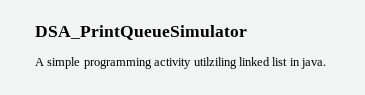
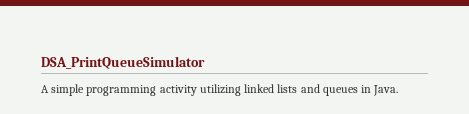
- A simple programming activity utilziling linked list in java.
+ A simple programming activity utilizing linked lists and queues in Java.

